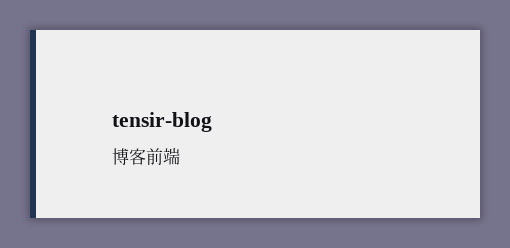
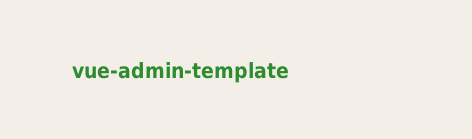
- tensir-blog
- 博客前端
+ vue-admin-template

